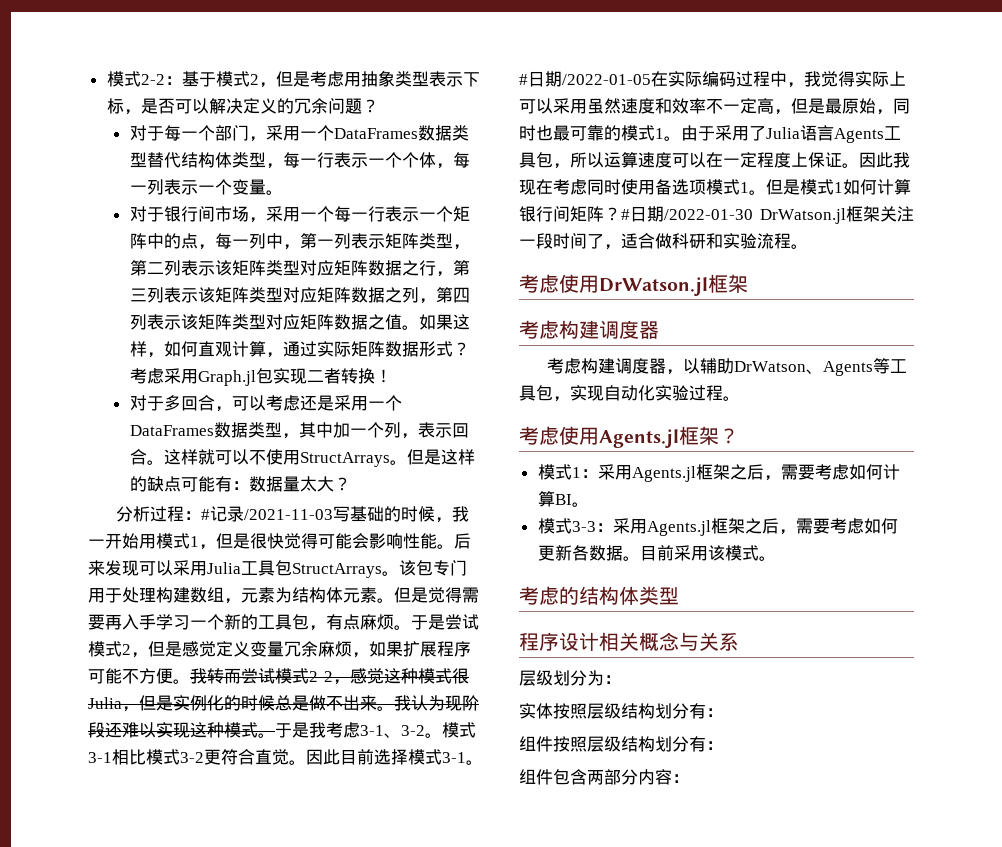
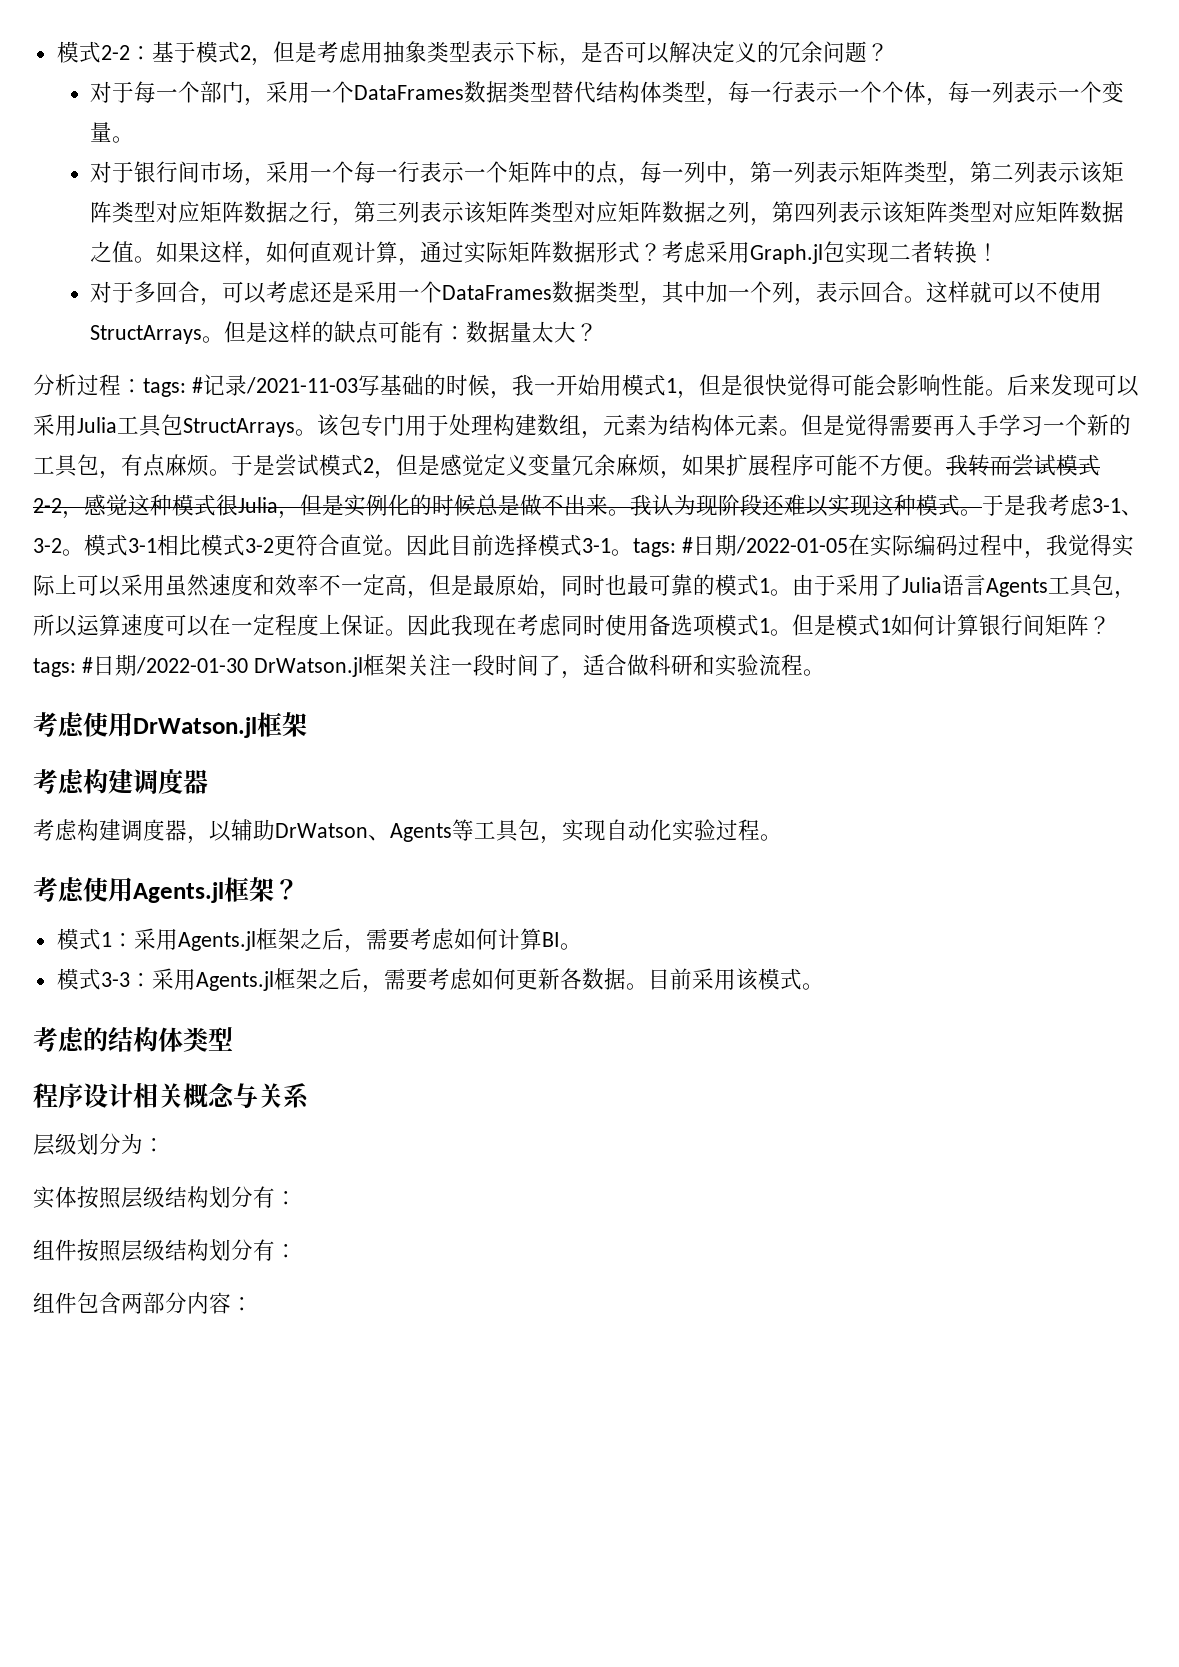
- 分析过程：#记录/2021-11-03写基础的时候，我一开始用模式1，但是很快觉得可能会影响性能。
+ 分析过程：tags: #记录/2021-11-03写基础的时候，我一开始用模式1，但是很快觉得可能会影响性能。
- 因此目前选择模式3-1。#日期/2022-01-05在实际编码过程中，我觉得实际上可以采用虽然速度和效率不一定高，但是最原始，同时也最可靠的模式1。
+ 因此目前选择模式3-1。tags: #日期/2022-01-05在实际编码过程中，我觉得实际上可以采用虽然速度和效率不一定高，但是最原始，同时也最可靠的模式1。
- 但是模式1如何计算银行间矩阵？#日期/2022-01-30 DrWatson.jl框架关注一段时间了，适合做科研和实验流程。
+ 但是模式1如何计算银行间矩阵？tags: #日期/2022-01-30 DrWatson.jl框架关注一段时间了，适合做科研和实验流程。

